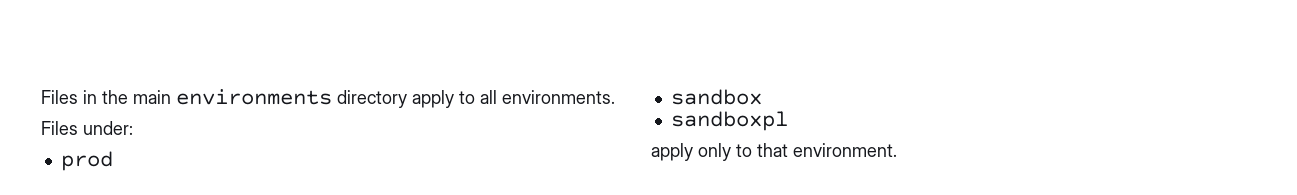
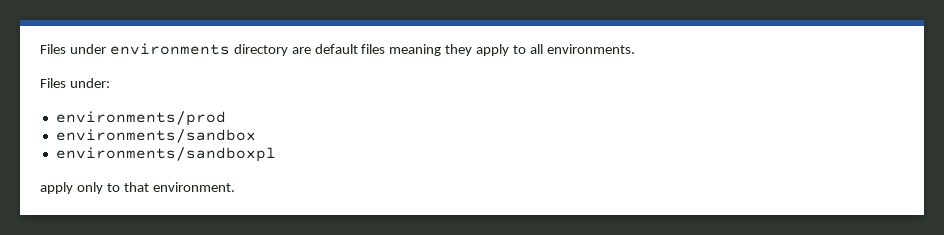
- Files in the main environments directory apply to all environments.
+ Files under environments directory are default files meaning they apply to all environments.
- prod
- sandbox
- sandboxpl
+ environments/prod
+ environments/sandbox
+ environments/sandboxpl

